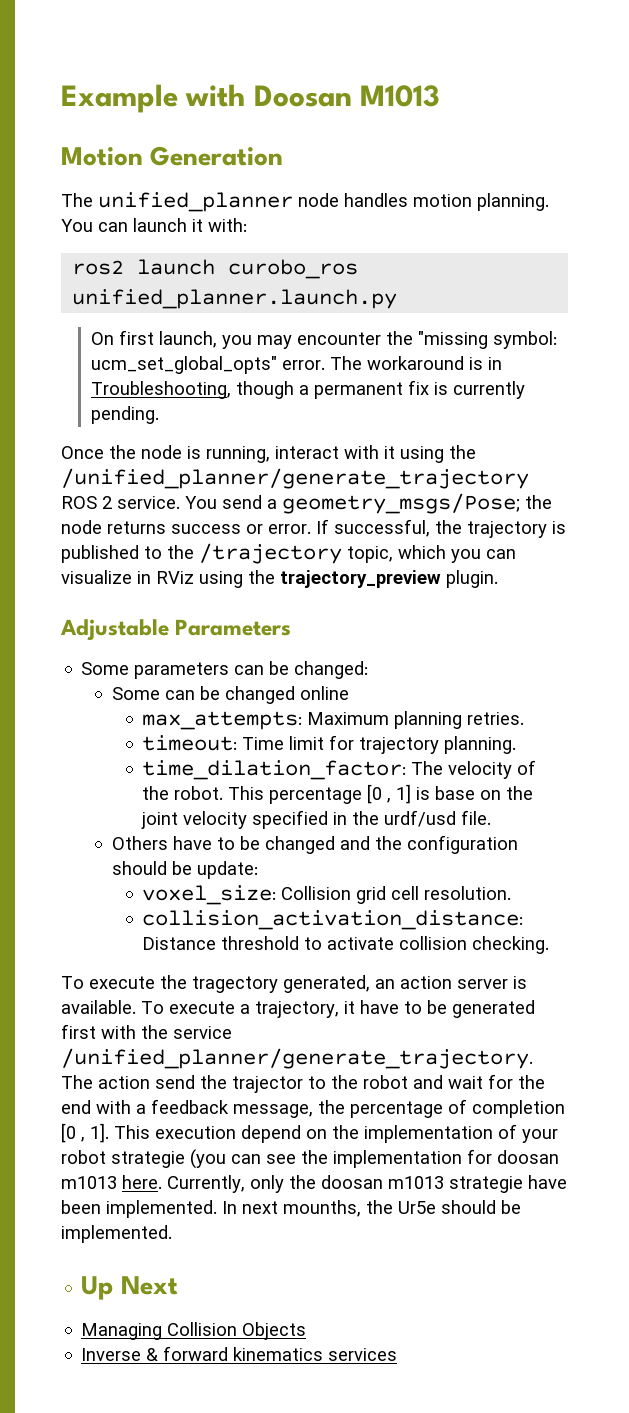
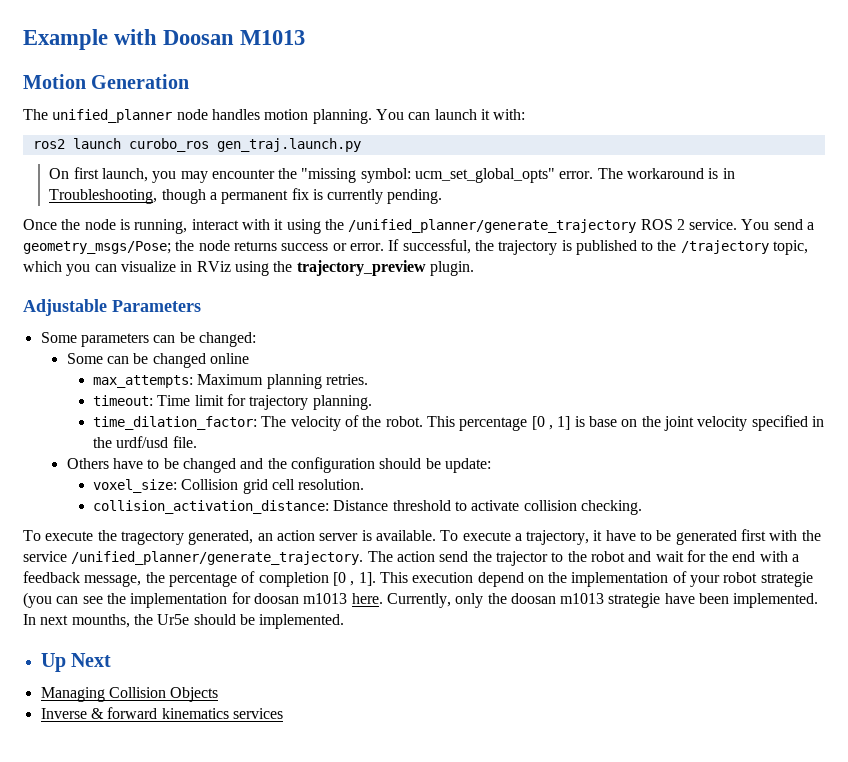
- ros2 launch curobo_ros unified_planner.launch.py
+ ros2 launch curobo_ros gen_traj.launch.py

